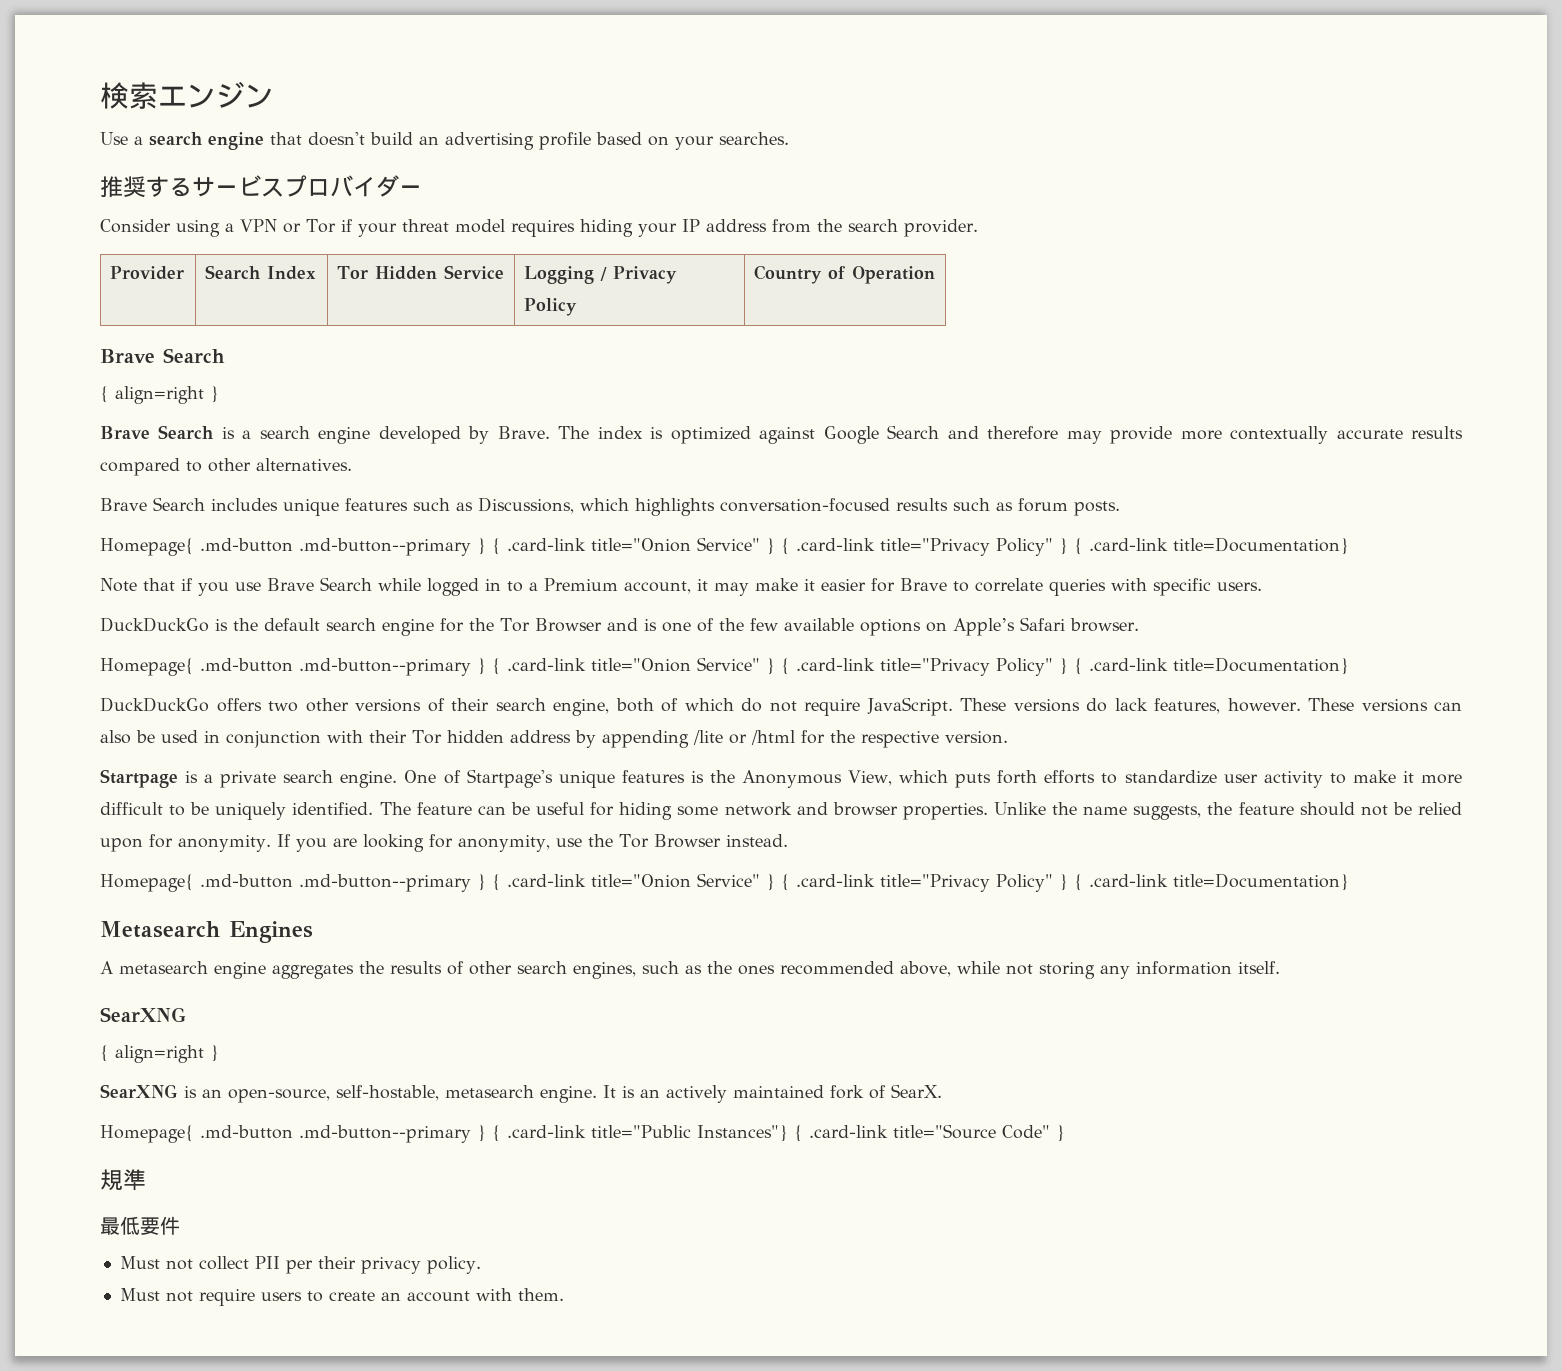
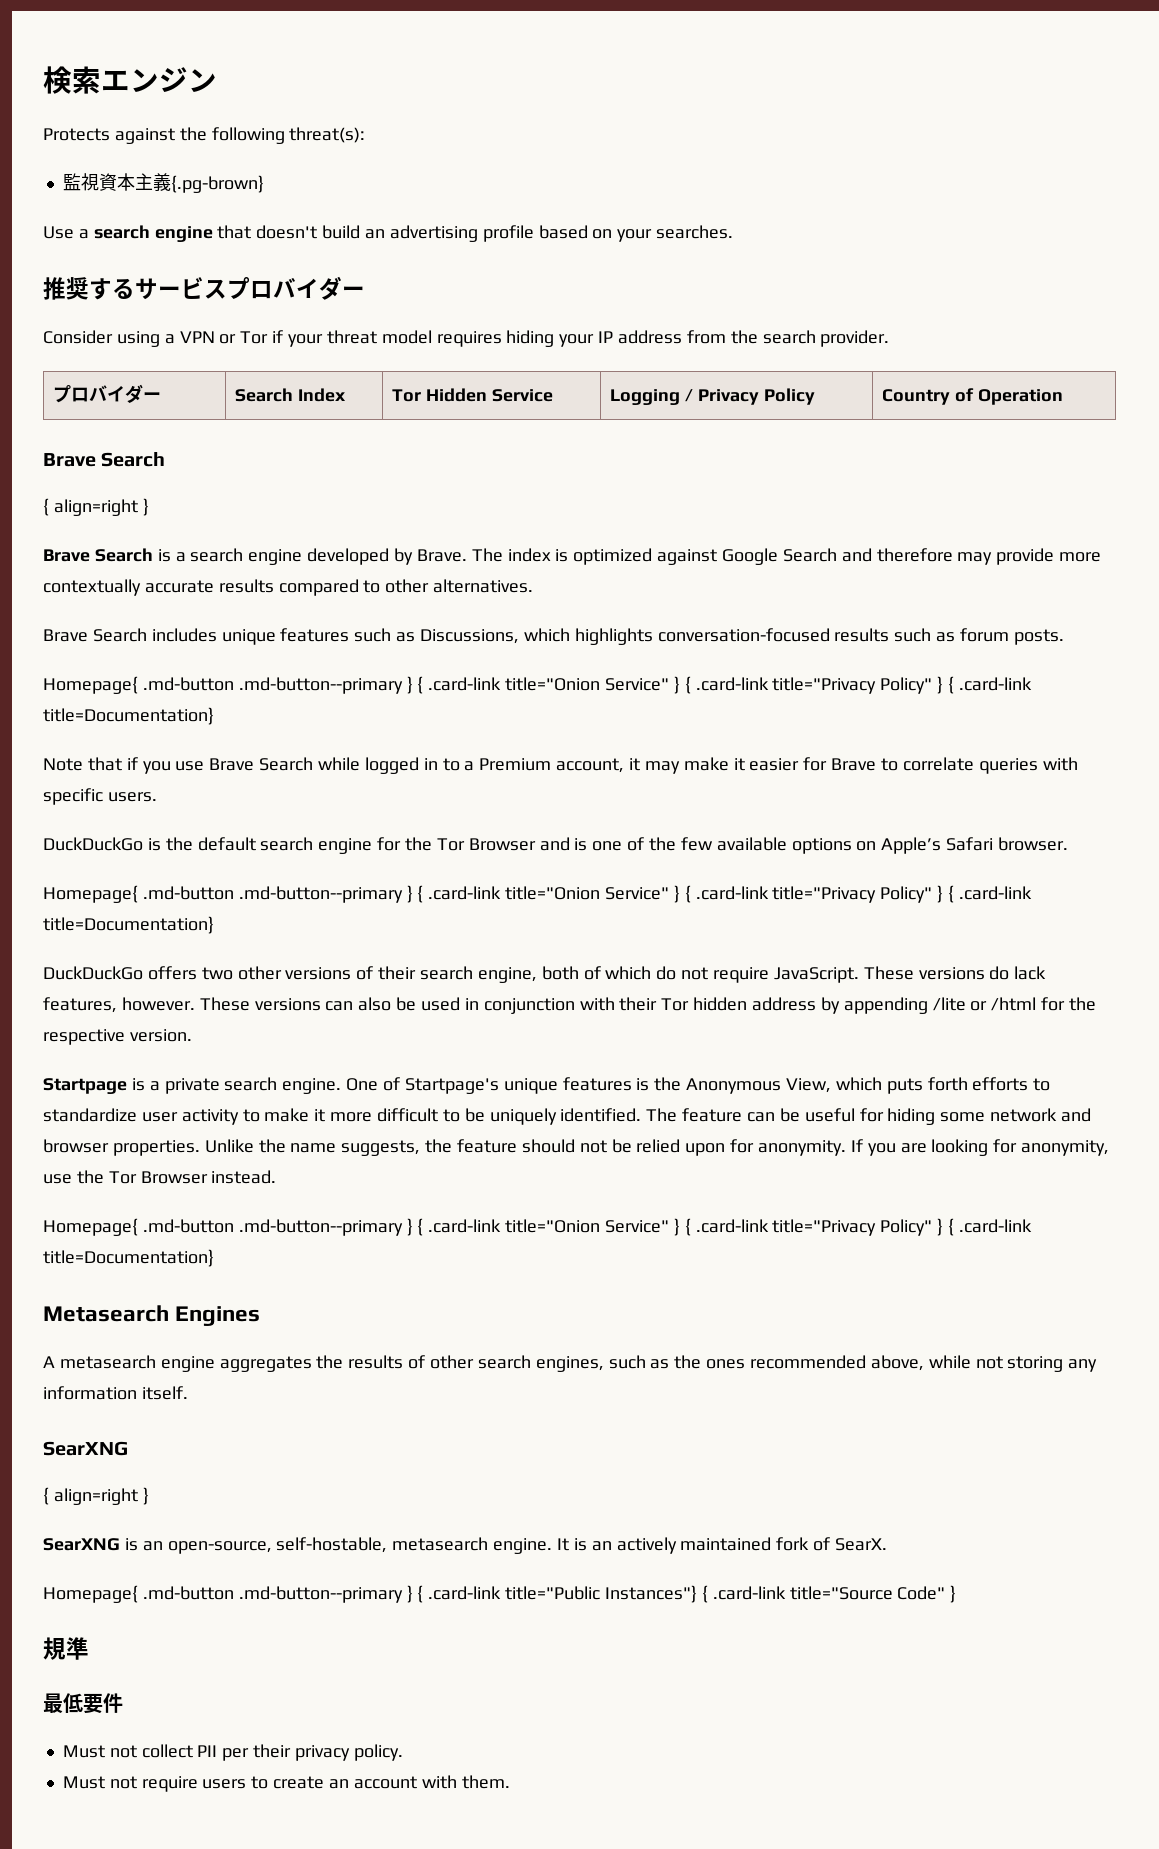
+ Protects against the following threat(s):
+ 監視資本主義{.pg-brown}
- Provider | Search Index | Tor Hidden Service | Logging / Privacy Policy | Country of Operation
+ プロバイダー | Search Index | Tor Hidden Service | Logging / Privacy Policy | Country of Operation

